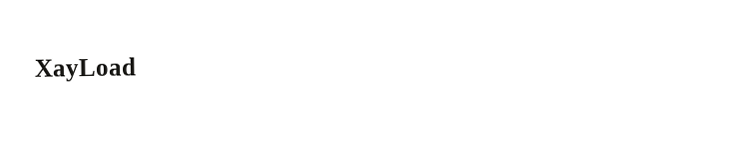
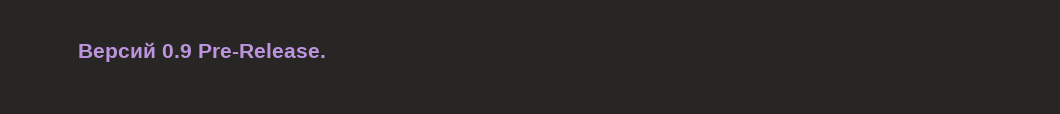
- XayLoad
+ Версий 0.9 Pre-Release.

